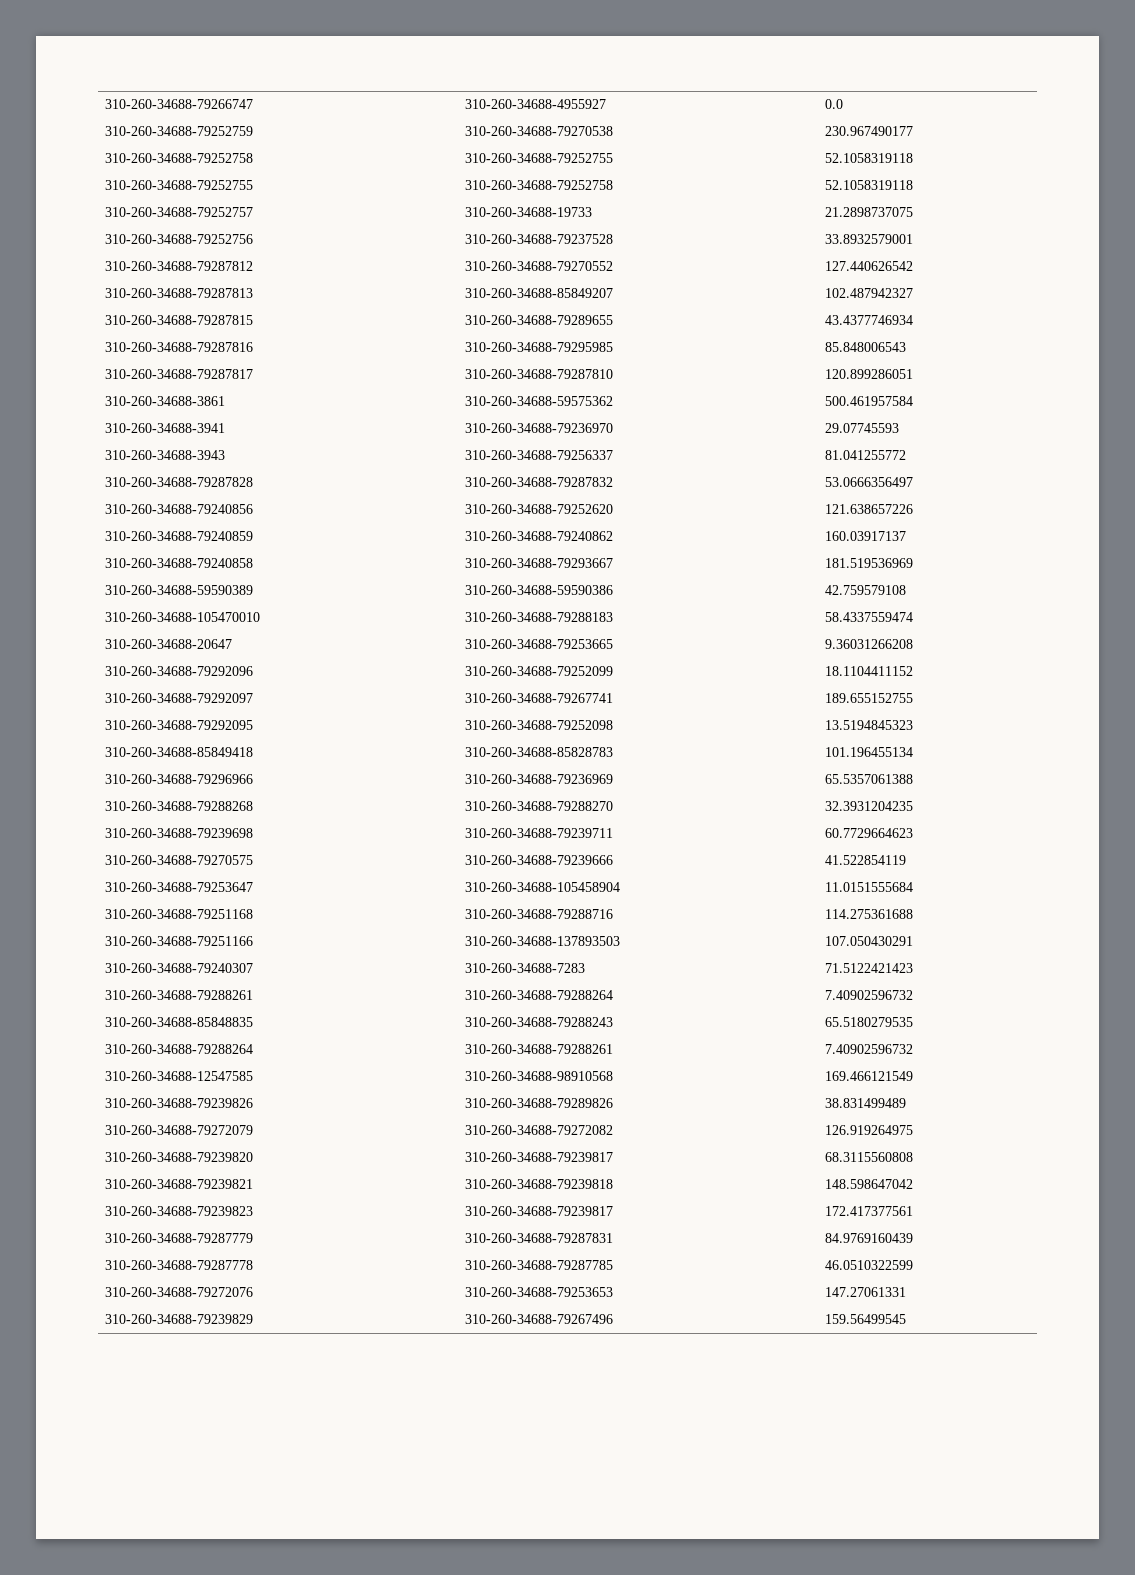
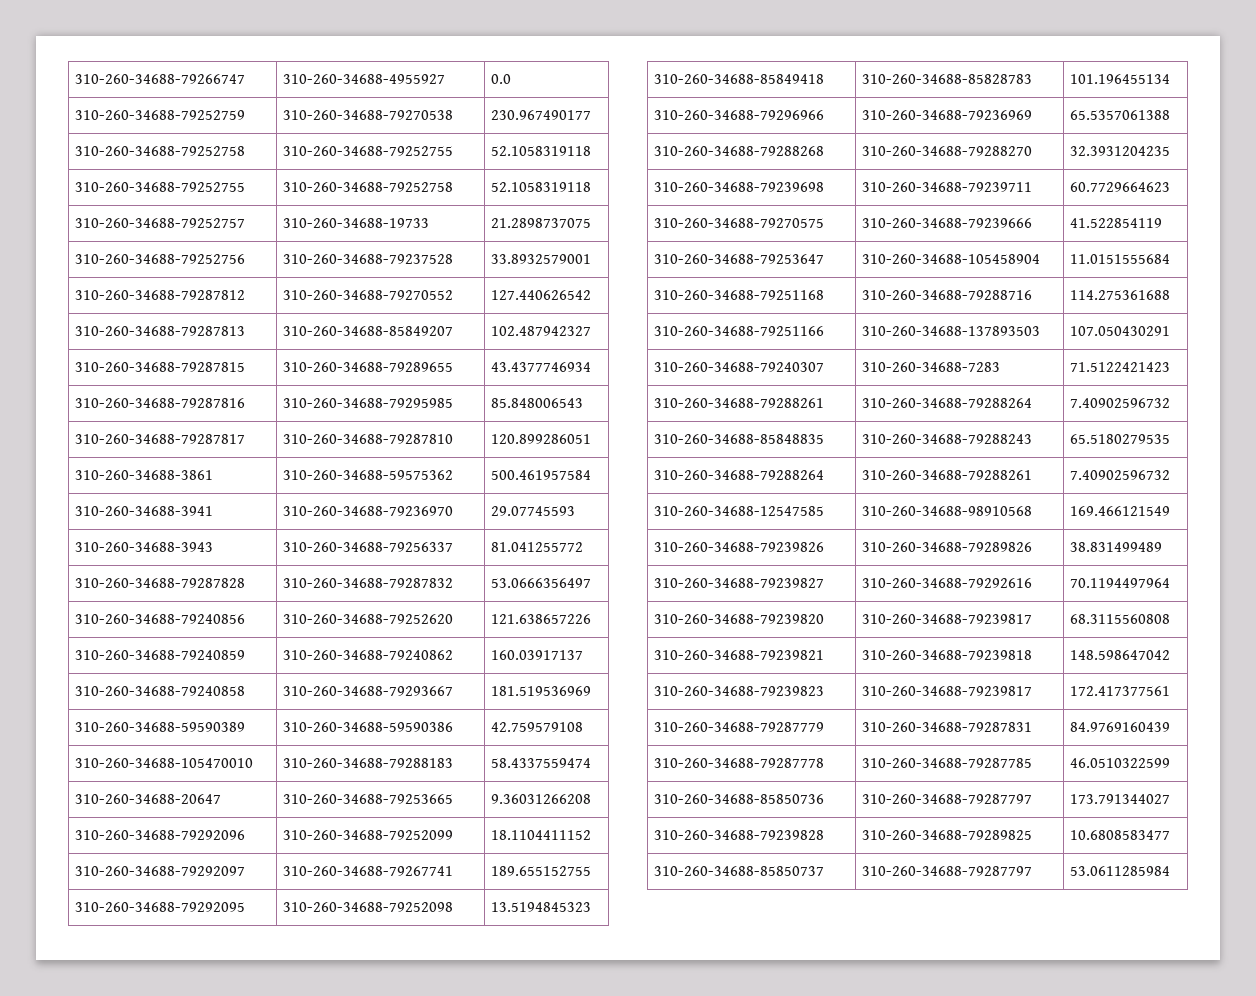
- 310-260-34688-79272079 | 310-260-34688-79272082 | 126.919264975
+ 310-260-34688-79239827 | 310-260-34688-79292616 | 70.1194497964
- 310-260-34688-79272076 | 310-260-34688-79253653 | 147.27061331
- 310-260-34688-79239829 | 310-260-34688-79267496 | 159.56499545
+ 310-260-34688-85850736 | 310-260-34688-79287797 | 173.791344027
+ 310-260-34688-79239828 | 310-260-34688-79289825 | 10.6808583477
+ 310-260-34688-85850737 | 310-260-34688-79287797 | 53.0611285984

